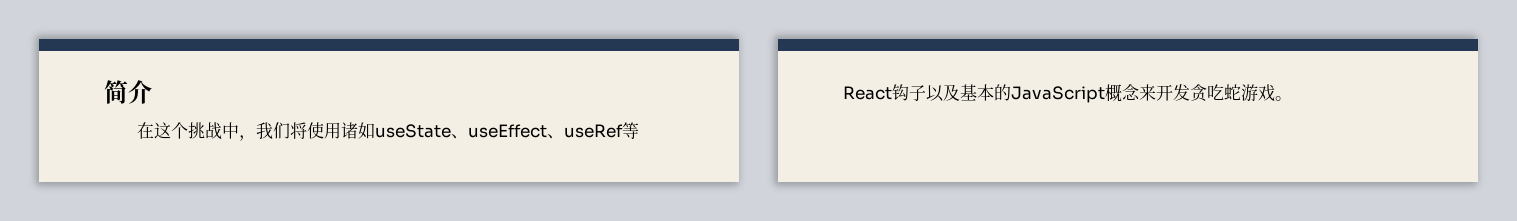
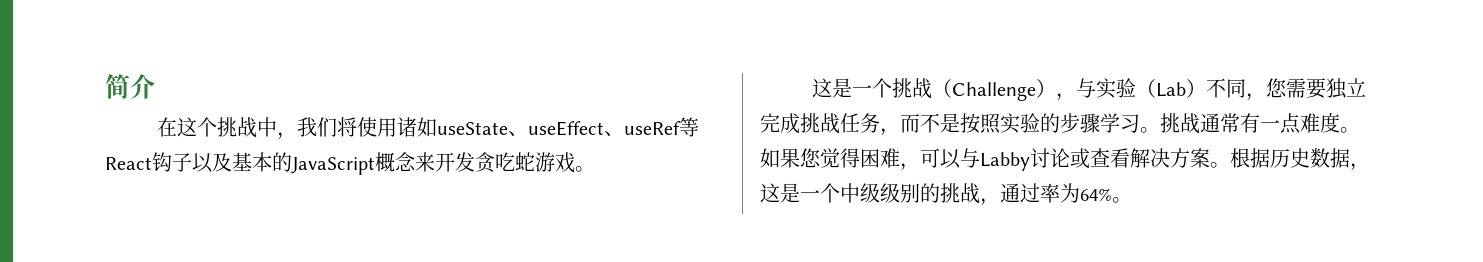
+ 这是一个挑战（Challenge），与实验（Lab）不同，您需要独立完成挑战任务，而不是按照实验的步骤学习。挑战通常有一点难度。如果您觉得困难，可以与Labby讨论或查看解决方案。根据历史数据，这是一个中级级别的挑战，通过率为64%。

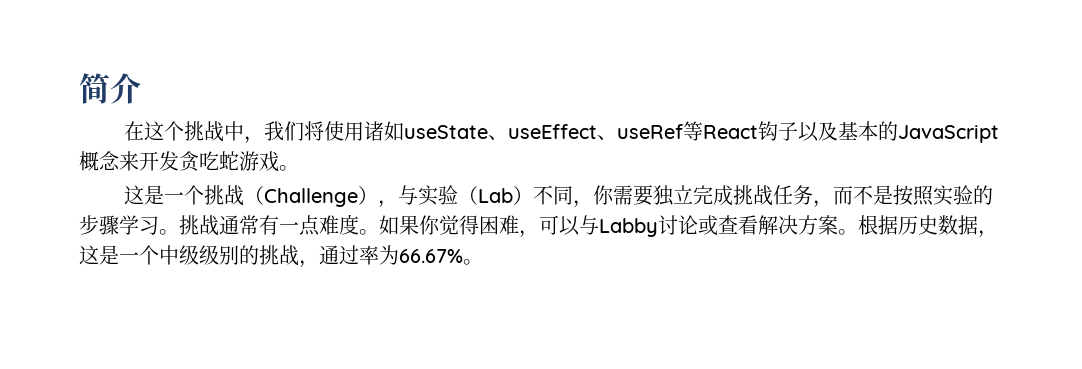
- 这是一个挑战（Challenge），与实验（Lab）不同，您需要独立完成挑战任务，而不是按照实验的步骤学习。
+ 这是一个挑战（Challenge），与实验（Lab）不同，你需要独立完成挑战任务，而不是按照实验的步骤学习。
- 如果您觉得困难，可以与Labby讨论或查看解决方案。
+ 如果你觉得困难，可以与Labby讨论或查看解决方案。
- 根据历史数据，这是一个中级级别的挑战，通过率为64%。
+ 根据历史数据，这是一个中级级别的挑战，通过率为66.67%。

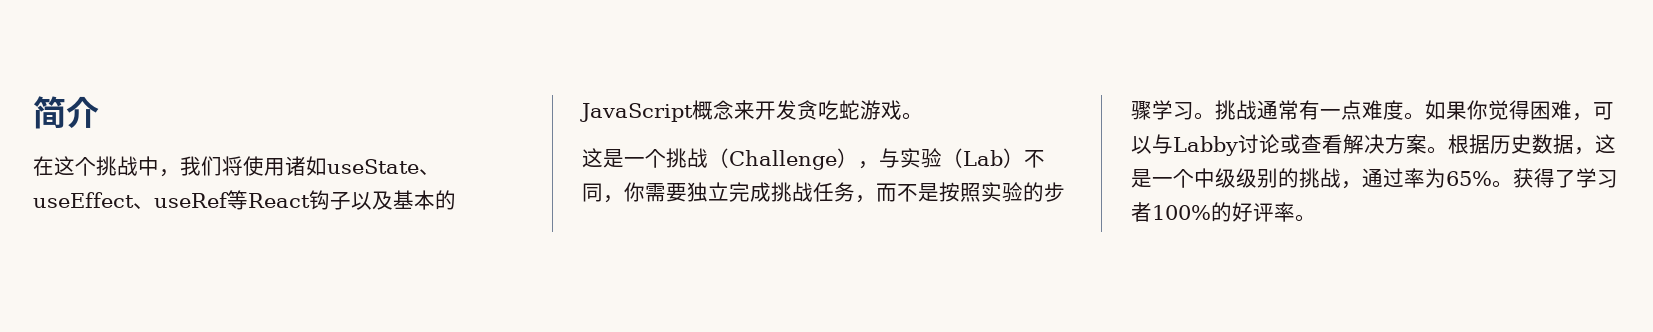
- 根据历史数据，这是一个中级级别的挑战，通过率为66.67%。
+ 根据历史数据，这是一个中级级别的挑战，通过率为65%。获得了学习者100%的好评率。

